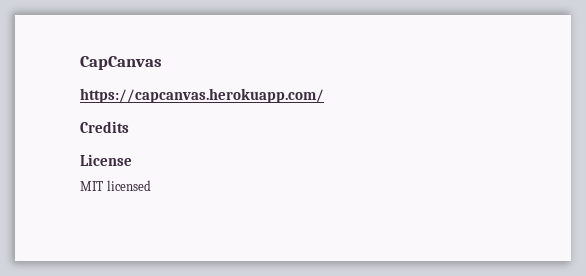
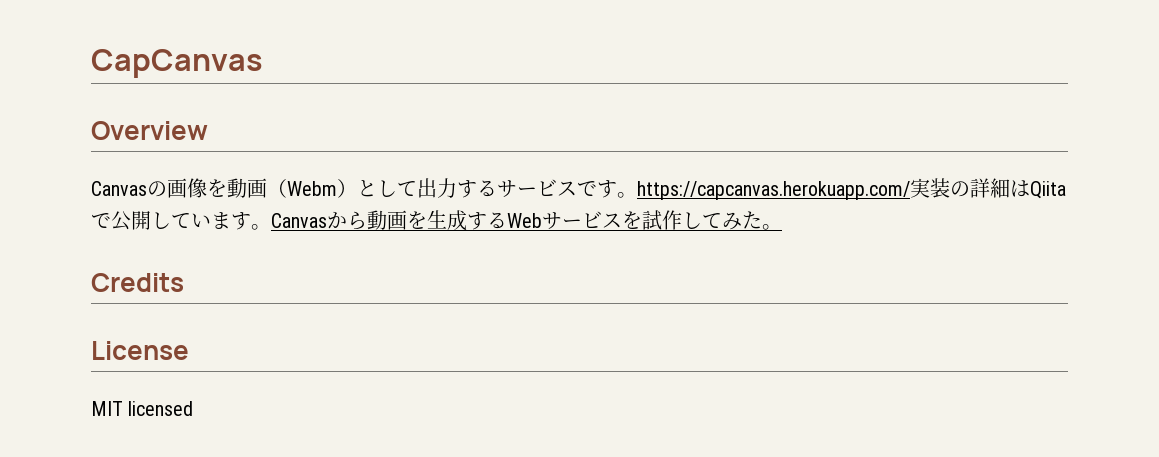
- https://capcanvas.herokuapp.com/
+ Overview
+ Canvasの画像を動画（Webm）として出力するサービスです。https://capcanvas.herokuapp.com/実装の詳細はQiitaで公開しています。Canvasから動画を生成するWebサービスを試作してみた。

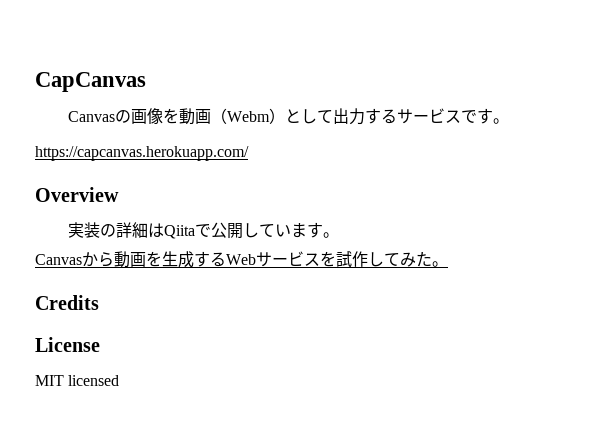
- Overview
- Canvasの画像を動画（Webm）として出力するサービスです。https://capcanvas.herokuapp.com/実装の詳細はQiitaで公開しています。Canvasから動画を生成するWebサービスを試作してみた。
+ Canvasの画像を動画（Webm）として出力するサービスです。
+ https://capcanvas.herokuapp.com/
+ Overview
+ 実装の詳細はQiitaで公開しています。
+ Canvasから動画を生成するWebサービスを試作してみた。

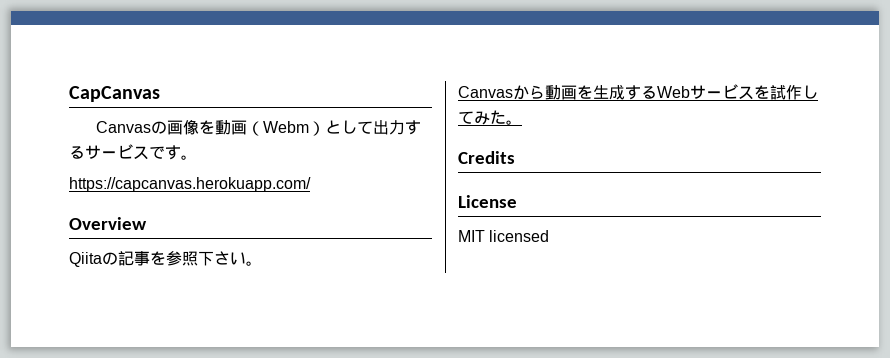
- 実装の詳細はQiitaで公開しています。
+ Qiitaの記事を参照下さい。

